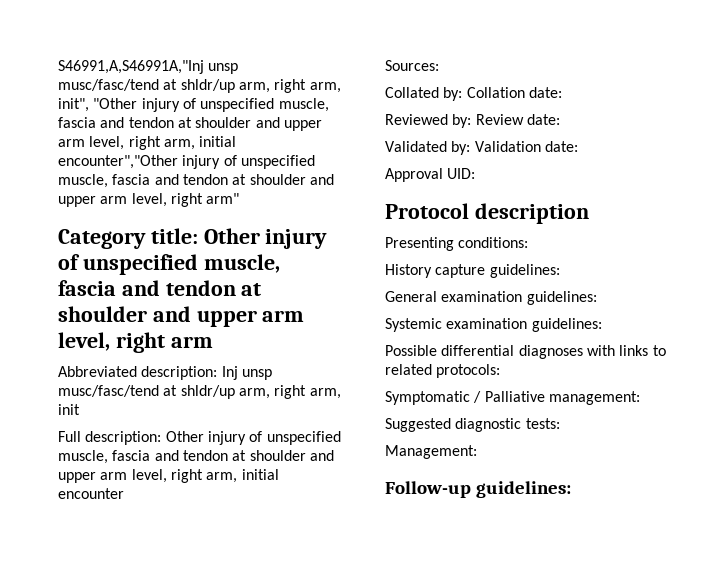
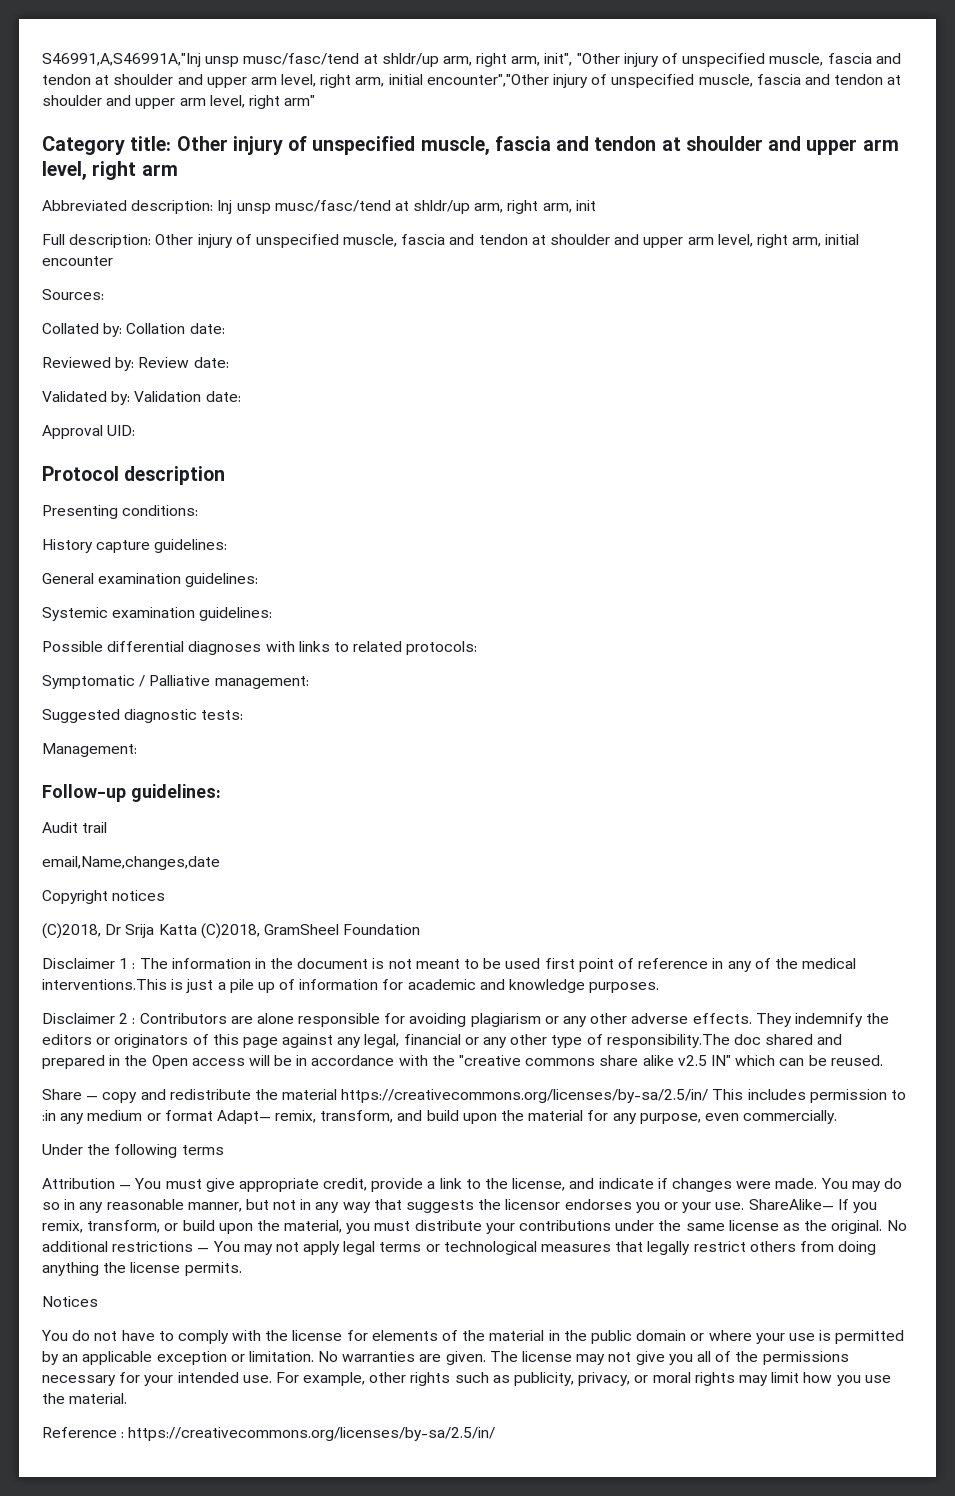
+ Audit trail
+ email,Name,changes,date
+ Copyright notices
+ (C)2018, Dr Srija Katta (C)2018, GramSheel Foundation
+ Disclaimer 1 : The information in the document is not meant to be used first point of reference in any of the medical interventions.This is just a pile up of information for academic and knowledge purposes.
+ Disclaimer 2 : Contributors are alone responsible for avoiding plagiarism or any other adverse effects. They indemnify the editors or originators of this page against any legal, financial or any other type of responsibility.The doc shared and prepared in the Open access will be in accordance with the "creative commons share alike v2.5 IN" which can be reused.
+ Share — copy and redistribute the material https://creativecommons.org/licenses/by-sa/2.5/in/ This includes permission to :in any medium or format Adapt— remix, transform, and build upon the material for any purpose, even commercially.
+ Under the following terms
+ Attribution — You must give appropriate credit, provide a link to the license, and indicate if changes were made. You may do so in any reasonable manner, but not in any way that suggests the licensor endorses you or your use. ShareAlike— If you remix, transform, or build upon the material, you must distribute your contributions under the same license as the original. No additional restrictions — You may not apply legal terms or technological measures that legally restrict others from doing anything the license permits.
+ Notices
+ You do not have to comply with the license for elements of the material in the public domain or where your use is permitted by an applicable exception or limitation. No warranties are given. The license may not give you all of the permissions necessary for your intended use. For example, other rights such as publicity, privacy, or moral rights may limit how you use the material.
+ Reference : https://creativecommons.org/licenses/by-sa/2.5/in/

